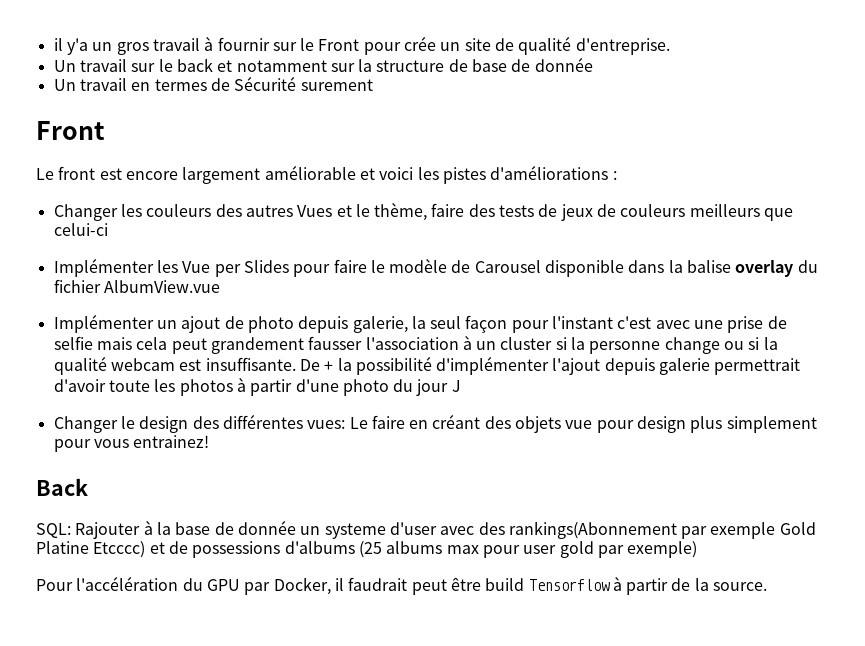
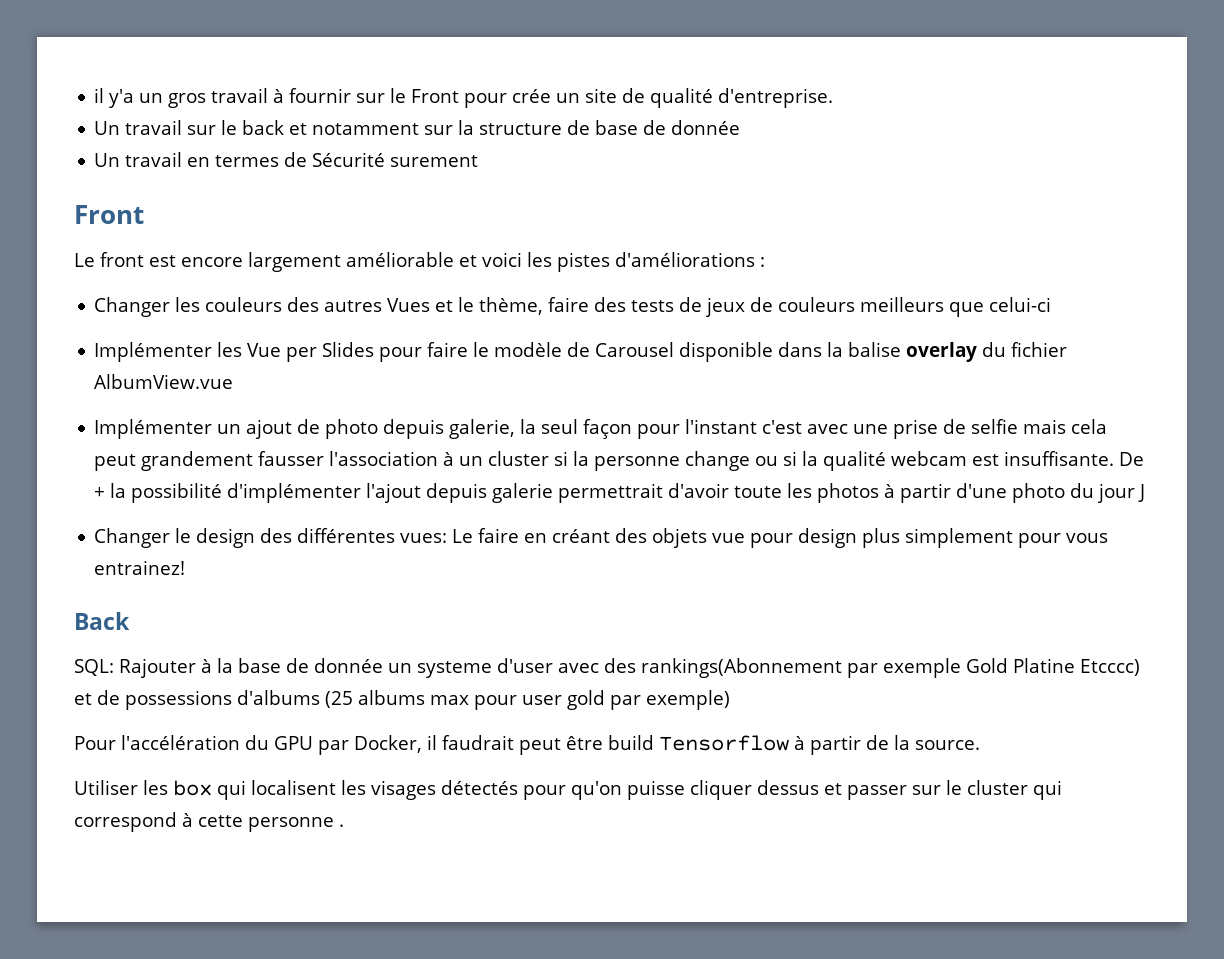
+ Utiliser les box qui localisent les visages détectés pour qu'on puisse cliquer dessus et passer sur le cluster qui correspond à cette personne .

